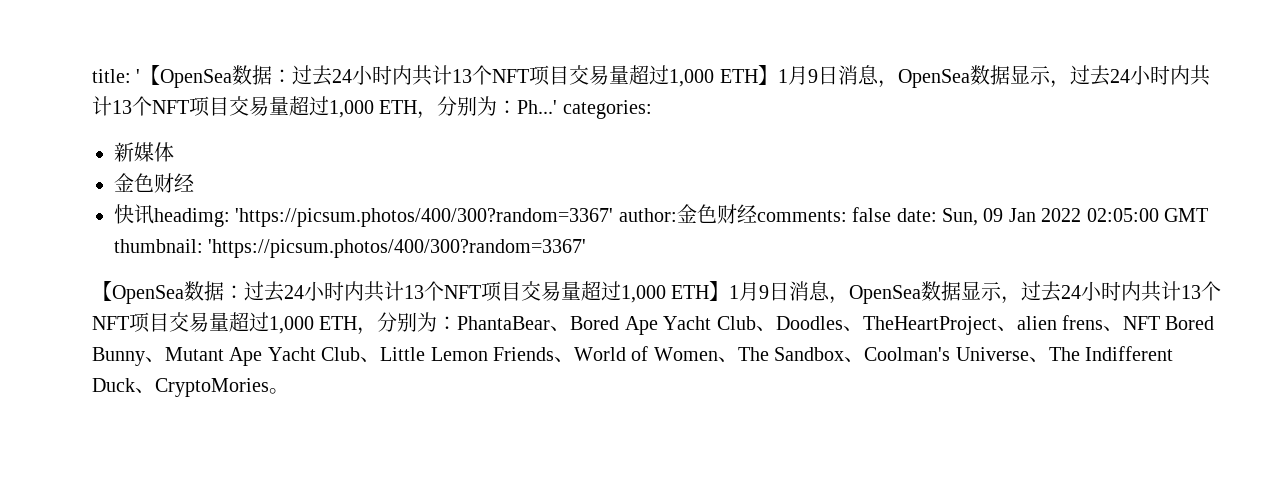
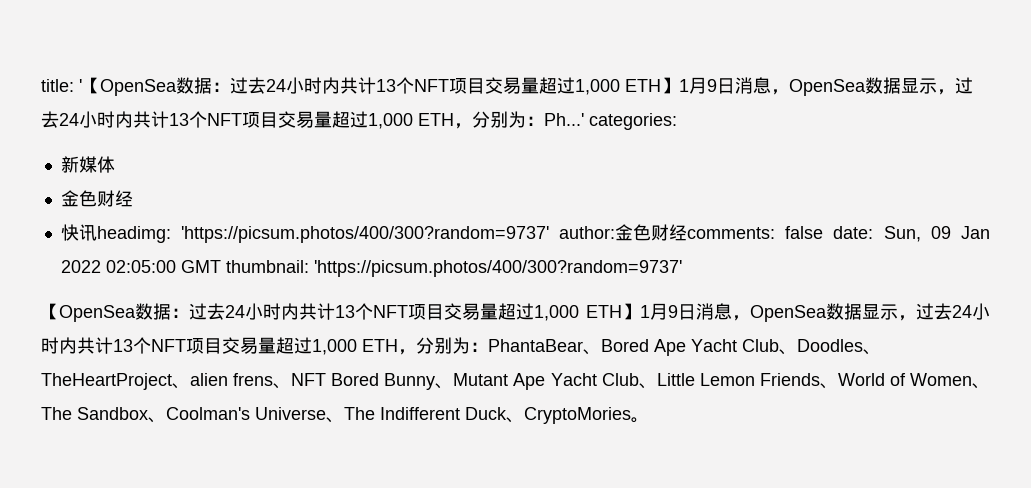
- 快讯headimg: 'https://picsum.photos/400/300?random=3367' author:金色财经comments: false date: Sun, 09 Jan 2022 02:05:00 GMT thumbnail: 'https://picsum.photos/400/300?random=3367'
+ 快讯headimg: 'https://picsum.photos/400/300?random=9737' author:金色财经comments: false date: Sun, 09 Jan 2022 02:05:00 GMT thumbnail: 'https://picsum.photos/400/300?random=9737'

